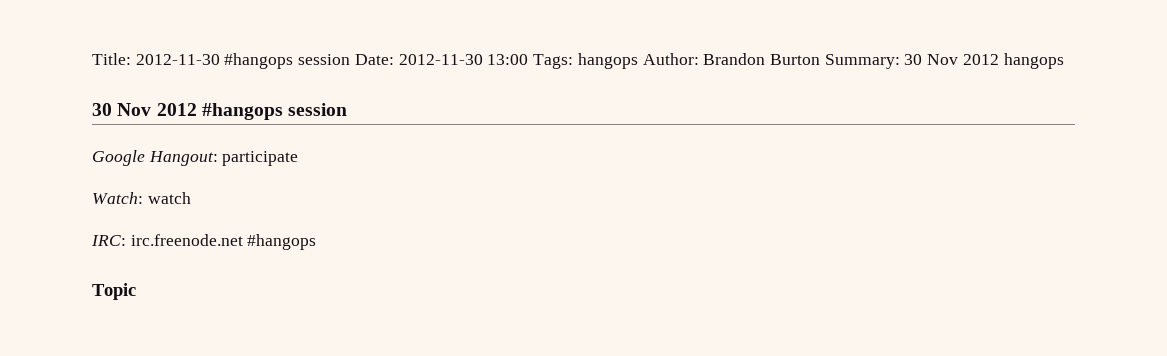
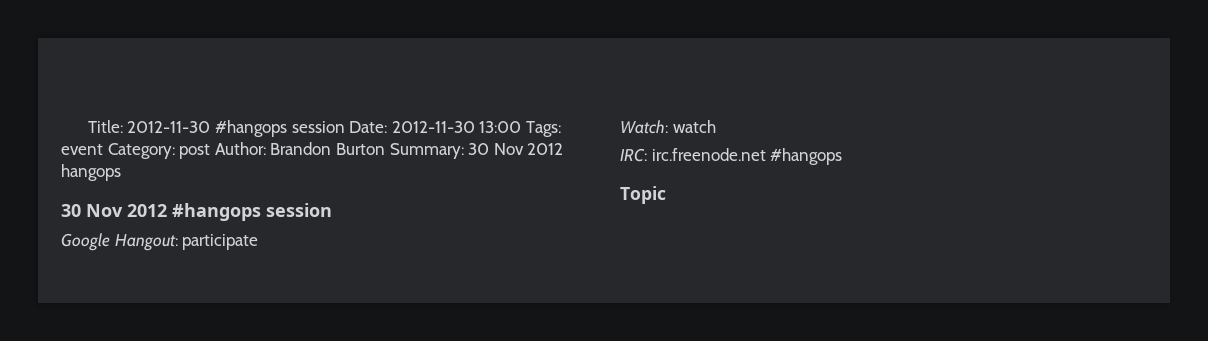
- Title: 2012-11-30 #hangops session Date: 2012-11-30 13:00 Tags: hangops Author: Brandon Burton Summary: 30 Nov 2012 hangops
+ Title: 2012-11-30 #hangops session Date: 2012-11-30 13:00 Tags: event Category: post Author: Brandon Burton Summary: 30 Nov 2012 hangops

